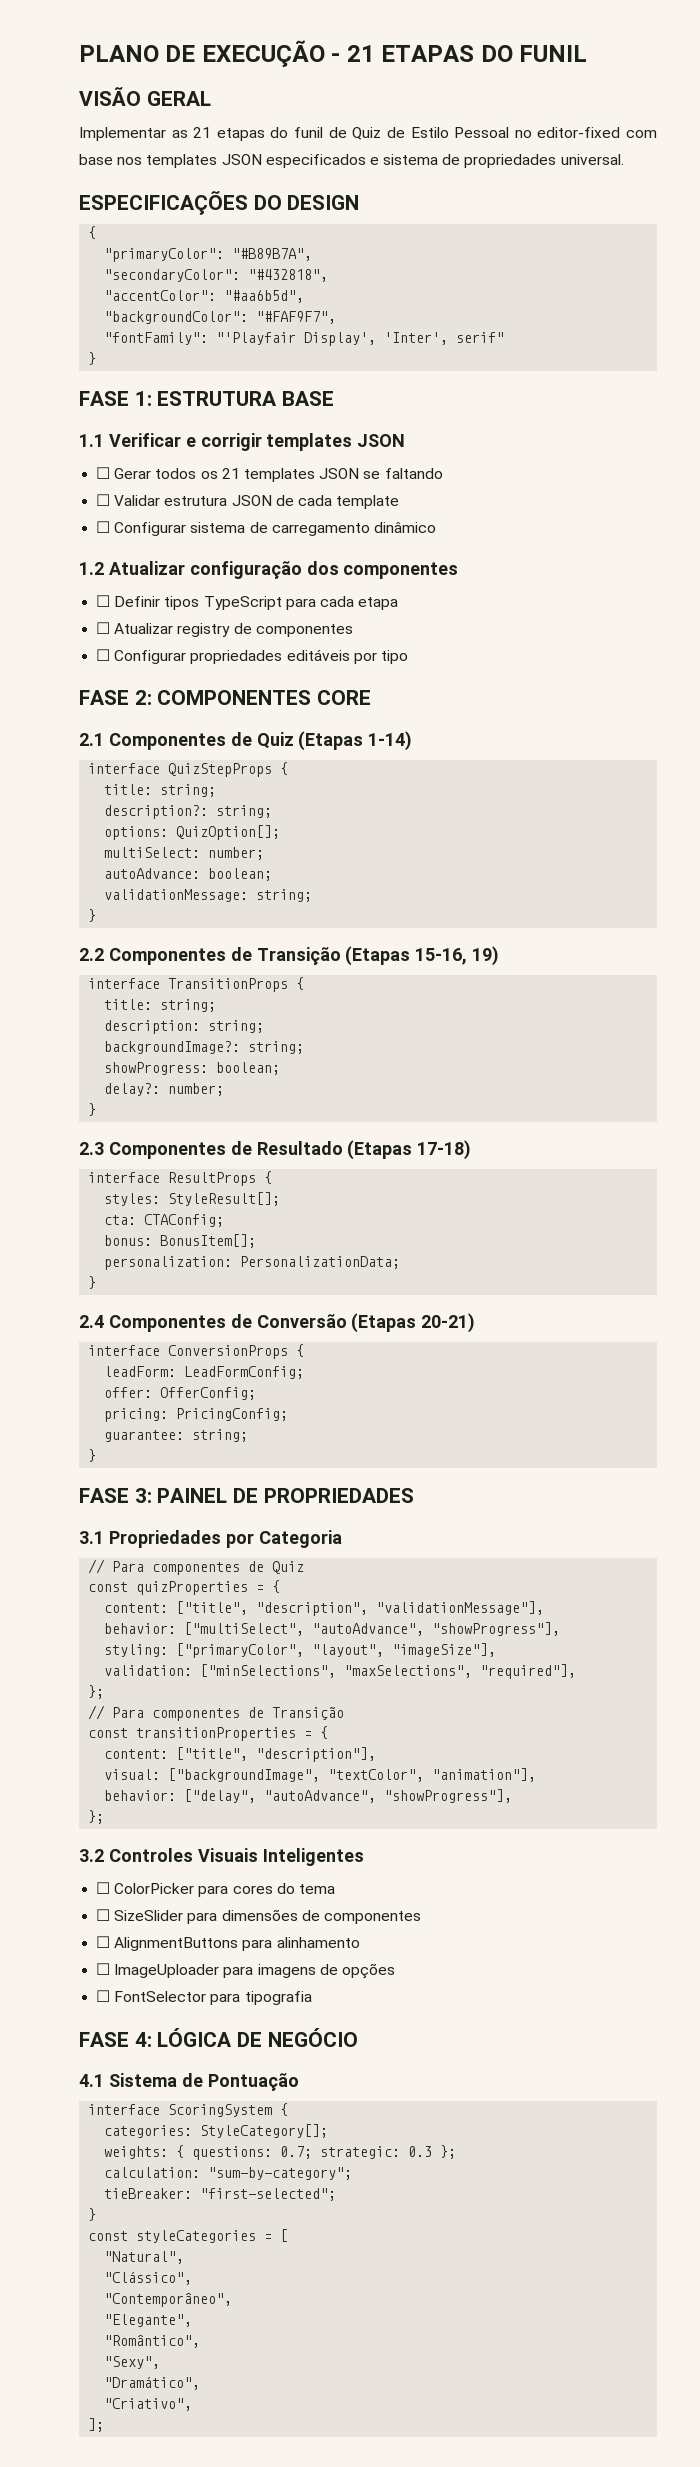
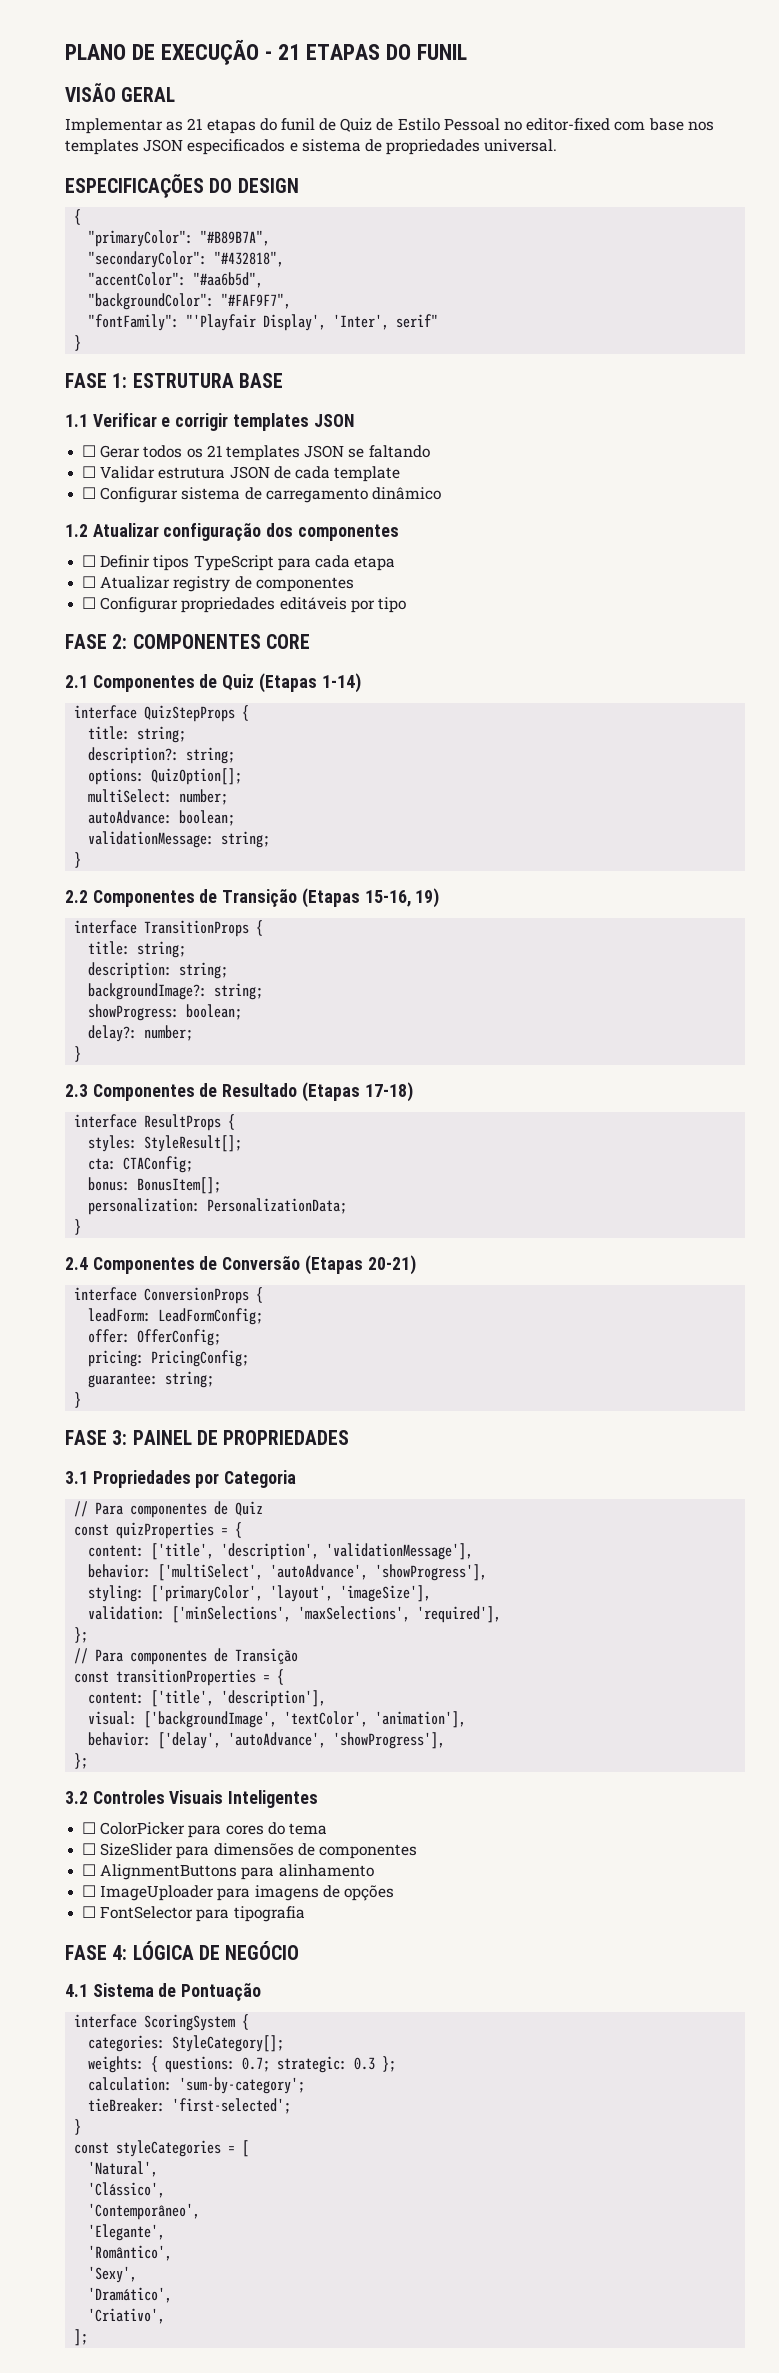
- content: ["title", "description", "validationMessage"],
- behavior: ["multiSelect", "autoAdvance", "showProgress"],
- styling: ["primaryColor", "layout", "imageSize"],
- validation: ["minSelections", "maxSelections", "required"],
+ content: ['title', 'description', 'validationMessage'],
+ behavior: ['multiSelect', 'autoAdvance', 'showProgress'],
+ styling: ['primaryColor', 'layout', 'imageSize'],
+ validation: ['minSelections', 'maxSelections', 'required'],
- content: ["title", "description"],
+ content: ['title', 'description'],
- visual: ["backgroundImage", "textColor", "animation"],
- behavior: ["delay", "autoAdvance", "showProgress"],
+ visual: ['backgroundImage', 'textColor', 'animation'],
+ behavior: ['delay', 'autoAdvance', 'showProgress'],
- calculation: "sum-by-category";
+ calculation: 'sum-by-category';
- tieBreaker: "first-selected";
+ tieBreaker: 'first-selected';
- "Natural",
- "Clássico",
- "Contemporâneo",
- "Elegante",
- "Romântico",
- "Sexy",
- "Dramático",
- "Criativo",
+ 'Natural',
+ 'Clássico',
+ 'Contemporâneo',
+ 'Elegante',
+ 'Romântico',
+ 'Sexy',
+ 'Dramático',
+ 'Criativo',

